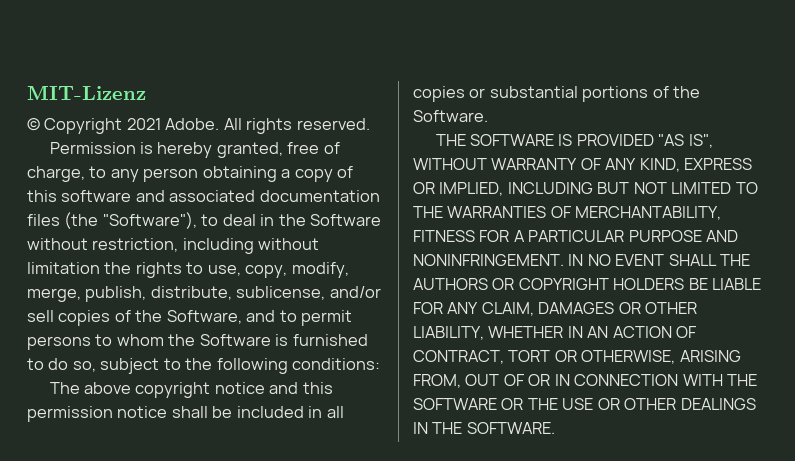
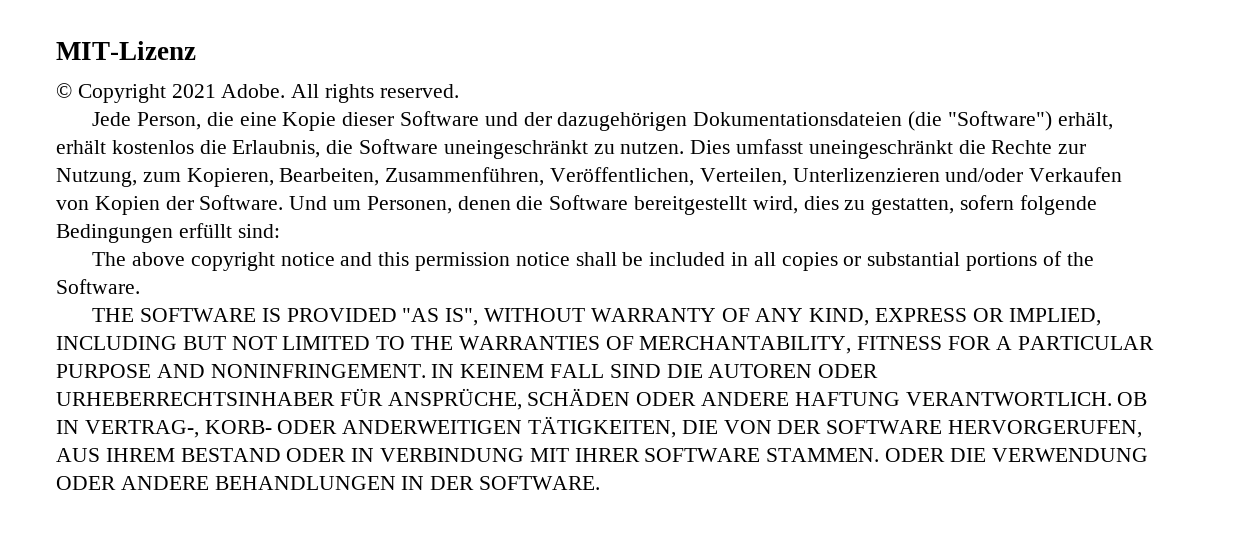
- Permission is hereby granted, free of charge, to any person obtaining a copy of this software and associated documentation files (the "Software"), to deal in the Software without restriction, including without limitation the rights to use, copy, modify, merge, publish, distribute, sublicense, and/or sell copies of the Software, and to permit persons to whom the Software is furnished to do so, subject to the following conditions:
+ Jede Person, die eine Kopie dieser Software und der dazugehörigen Dokumentationsdateien (die "Software") erhält, erhält kostenlos die Erlaubnis, die Software uneingeschränkt zu nutzen. Dies umfasst uneingeschränkt die Rechte zur Nutzung, zum Kopieren, Bearbeiten, Zusammenführen, Veröffentlichen, Verteilen, Unterlizenzieren und/oder Verkaufen von Kopien der Software. Und um Personen, denen die Software bereitgestellt wird, dies zu gestatten, sofern folgende Bedingungen erfüllt sind:
- IN NO EVENT SHALL THE AUTHORS OR COPYRIGHT HOLDERS BE LIABLE FOR ANY CLAIM, DAMAGES OR OTHER LIABILITY, WHETHER IN AN ACTION OF CONTRACT, TORT OR OTHERWISE, ARISING FROM, OUT OF OR IN CONNECTION WITH THE SOFTWARE OR THE USE OR OTHER DEALINGS IN THE SOFTWARE.
+ IN KEINEM FALL SIND DIE AUTOREN ODER URHEBERRECHTSINHABER FÜR ANSPRÜCHE, SCHÄDEN ODER ANDERE HAFTUNG VERANTWORTLICH. OB IN VERTRAG-, KORB- ODER ANDERWEITIGEN TÄTIGKEITEN, DIE VON DER SOFTWARE HERVORGERUFEN, AUS IHREM BESTAND ODER IN VERBINDUNG MIT IHRER SOFTWARE STAMMEN. ODER DIE VERWENDUNG ODER ANDERE BEHANDLUNGEN IN DER SOFTWARE.

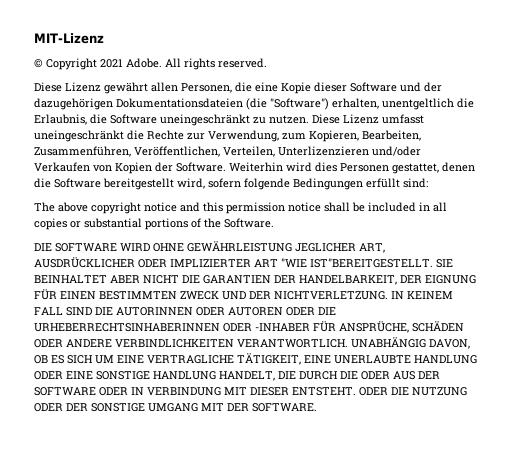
- Jede Person, die eine Kopie dieser Software und der dazugehörigen Dokumentationsdateien (die "Software") erhält, erhält kostenlos die Erlaubnis, die Software uneingeschränkt zu nutzen.
+ Diese Lizenz gewährt allen Personen, die eine Kopie dieser Software und der dazugehörigen Dokumentationsdateien (die "Software") erhalten, unentgeltlich die Erlaubnis, die Software uneingeschränkt zu nutzen.
- Dies umfasst uneingeschränkt die Rechte zur Nutzung, zum Kopieren, Bearbeiten, Zusammenführen, Veröffentlichen, Verteilen, Unterlizenzieren und/oder Verkaufen von Kopien der Software.
+ Diese Lizenz umfasst uneingeschränkt die Rechte zur Verwendung, zum Kopieren, Bearbeiten, Zusammenführen, Veröffentlichen, Verteilen, Unterlizenzieren und/oder Verkaufen von Kopien der Software.
- Und um Personen, denen die Software bereitgestellt wird, dies zu gestatten, sofern folgende Bedingungen erfüllt sind:
+ Weiterhin wird dies Personen gestattet, denen die Software bereitgestellt wird, sofern folgende Bedingungen erfüllt sind:
- THE SOFTWARE IS PROVIDED "AS IS", WITHOUT WARRANTY OF ANY KIND, EXPRESS OR IMPLIED, INCLUDING BUT NOT LIMITED TO THE WARRANTIES OF MERCHANTABILITY, FITNESS FOR A PARTICULAR PURPOSE AND NONINFRINGEMENT.
+ DIE SOFTWARE WIRD OHNE GEWÄHRLEISTUNG JEGLICHER ART, AUSDRÜCKLICHER ODER IMPLIZIERTER ART "WIE IST"BEREITGESTELLT. SIE BEINHALTET ABER NICHT DIE GARANTIEN DER HANDELBARKEIT, DER EIGNUNG FÜR EINEN BESTIMMTEN ZWECK UND DER NICHTVERLETZUNG.
- IN KEINEM FALL SIND DIE AUTOREN ODER URHEBERRECHTSINHABER FÜR ANSPRÜCHE, SCHÄDEN ODER ANDERE HAFTUNG VERANTWORTLICH. OB IN VERTRAG-, KORB- ODER ANDERWEITIGEN TÄTIGKEITEN, DIE VON DER SOFTWARE HERVORGERUFEN, AUS IHREM BESTAND ODER IN VERBINDUNG MIT IHRER SOFTWARE STAMMEN. ODER DIE VERWENDUNG ODER ANDERE BEHANDLUNGEN IN DER SOFTWARE.
+ IN KEINEM FALL SIND DIE AUTORINNEN ODER AUTOREN ODER DIE URHEBERRECHTSINHABERINNEN ODER -INHABER FÜR ANSPRÜCHE, SCHÄDEN ODER ANDERE VERBINDLICHKEITEN VERANTWORTLICH. UNABHÄNGIG DAVON, OB ES SICH UM EINE VERTRAGLICHE TÄTIGKEIT, EINE UNERLAUBTE HANDLUNG ODER EINE SONSTIGE HANDLUNG HANDELT, DIE DURCH DIE ODER AUS DER SOFTWARE ODER IN VERBINDUNG MIT DIESER ENTSTEHT. ODER DIE NUTZUNG ODER DER SONSTIGE UMGANG MIT DER SOFTWARE.

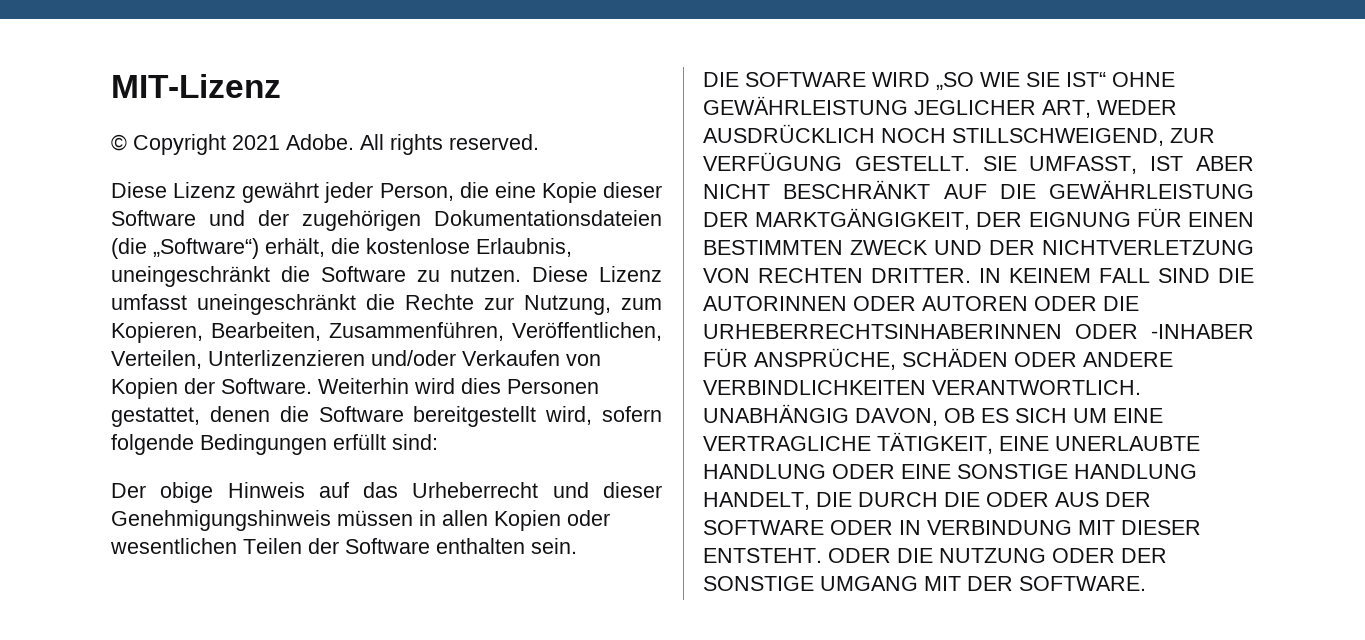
- Diese Lizenz gewährt allen Personen, die eine Kopie dieser Software und der dazugehörigen Dokumentationsdateien (die "Software") erhalten, unentgeltlich die Erlaubnis, die Software uneingeschränkt zu nutzen.
+ Diese Lizenz gewährt jeder Person, die eine Kopie dieser Software und der zugehörigen Dokumentationsdateien (die „Software“) erhält, die kostenlose Erlaubnis, uneingeschränkt die Software zu nutzen.
- Diese Lizenz umfasst uneingeschränkt die Rechte zur Verwendung, zum Kopieren, Bearbeiten, Zusammenführen, Veröffentlichen, Verteilen, Unterlizenzieren und/oder Verkaufen von Kopien der Software.
+ Diese Lizenz umfasst uneingeschränkt die Rechte zur Nutzung, zum Kopieren, Bearbeiten, Zusammenführen, Veröffentlichen, Verteilen, Unterlizenzieren und/oder Verkaufen von Kopien der Software.
- The above copyright notice and this permission notice shall be included in all copies or substantial portions of the Software.
- DIE SOFTWARE WIRD OHNE GEWÄHRLEISTUNG JEGLICHER ART, AUSDRÜCKLICHER ODER IMPLIZIERTER ART "WIE IST"BEREITGESTELLT. SIE BEINHALTET ABER NICHT DIE GARANTIEN DER HANDELBARKEIT, DER EIGNUNG FÜR EINEN BESTIMMTEN ZWECK UND DER NICHTVERLETZUNG.
+ Der obige Hinweis auf das Urheberrecht und dieser Genehmigungshinweis müssen in allen Kopien oder wesentlichen Teilen der Software enthalten sein.
+ DIE SOFTWARE WIRD „SO WIE SIE IST“ OHNE GEWÄHRLEISTUNG JEGLICHER ART, WEDER AUSDRÜCKLICH NOCH STILLSCHWEIGEND, ZUR VERFÜGUNG GESTELLT. SIE UMFASST, IST ABER NICHT BESCHRÄNKT AUF DIE GEWÄHRLEISTUNG DER MARKTGÄNGIGKEIT, DER EIGNUNG FÜR EINEN BESTIMMTEN ZWECK UND DER NICHTVERLETZUNG VON RECHTEN DRITTER.

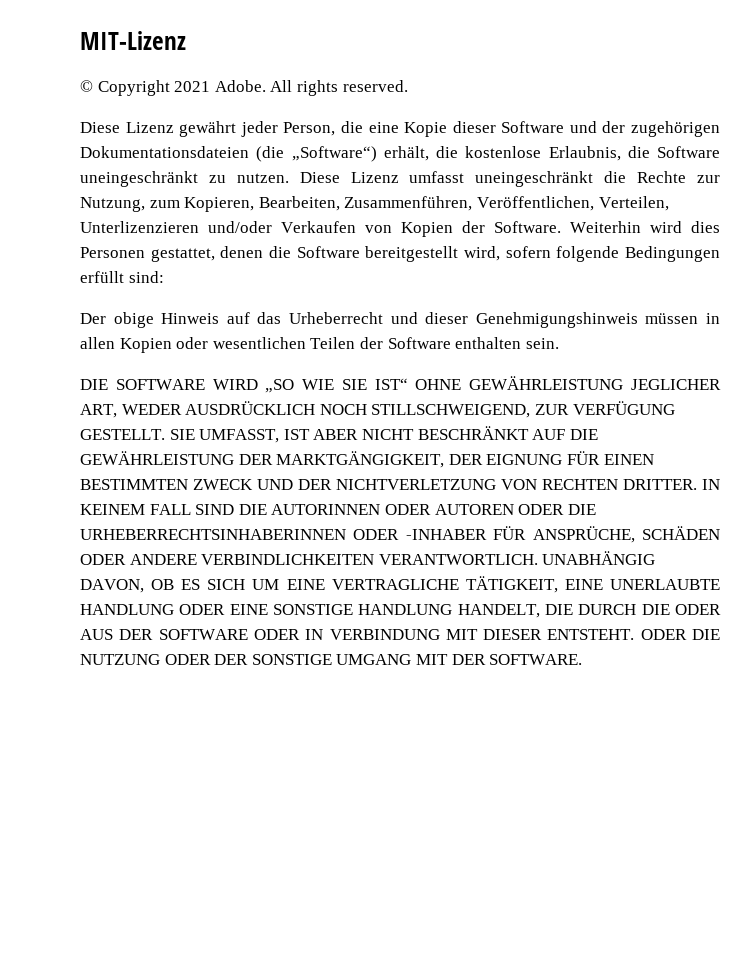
- Diese Lizenz gewährt jeder Person, die eine Kopie dieser Software und der zugehörigen Dokumentationsdateien (die „Software“) erhält, die kostenlose Erlaubnis, uneingeschränkt die Software zu nutzen.
+ Diese Lizenz gewährt jeder Person, die eine Kopie dieser Software und der zugehörigen Dokumentationsdateien (die „Software“) erhält, die kostenlose Erlaubnis, die Software uneingeschränkt zu nutzen.

